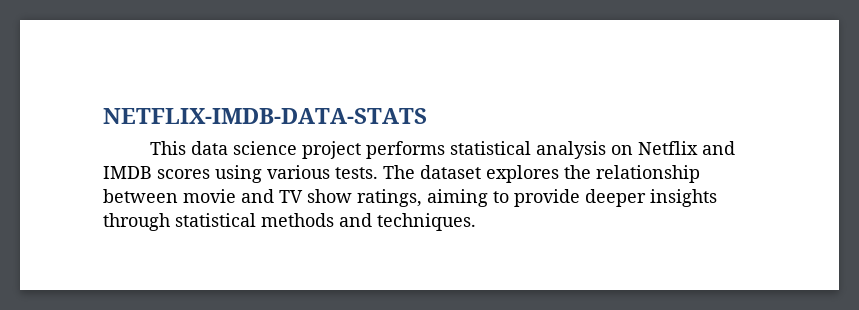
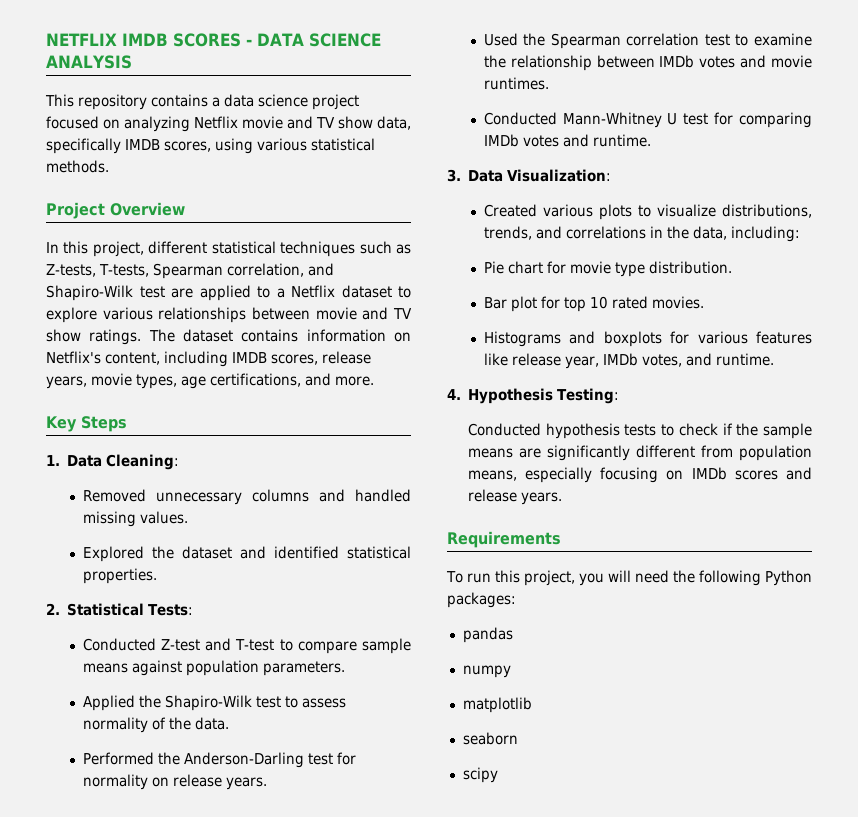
- NETFLIX-IMDB-DATA-STATS
- This data science project performs statistical analysis on Netflix and IMDB scores using various tests. The dataset explores the relationship between movie and TV show ratings, aiming to provide deeper insights through statistical methods and techniques.
+ NETFLIX IMDB SCORES - DATA SCIENCE ANALYSIS
+ This repository contains a data science project focused on analyzing Netflix movie and TV show data, specifically IMDB scores, using various statistical methods.
+ Project Overview
+ In this project, different statistical techniques such as Z-tests, T-tests, Spearman correlation, and Shapiro-Wilk test are applied to a Netflix dataset to explore various relationships between movie and TV show ratings. The dataset contains information on Netflix's content, including IMDB scores, release years, movie types, age certifications, and more.
+ Key Steps
+ 1. Data Cleaning:
+ Removed unnecessary columns and handled missing values.
+ Explored the dataset and identified statistical properties.
+ 2. Statistical Tests:
+ Conducted Z-test and T-test to compare sample means against population parameters.
+ Applied the Shapiro-Wilk test to assess normality of the data.
+ Performed the Anderson-Darling test for normality on release years.
+ Used the Spearman correlation test to examine the relationship between IMDb votes and movie runtimes.
+ Conducted Mann-Whitney U test for comparing IMDb votes and runtime.
+ 3. Data Visualization:
+ Created various plots to visualize distributions, trends, and correlations in the data, including:
+ Pie chart for movie type distribution.
+ Bar plot for top 10 rated movies.
+ Histograms and boxplots for various features like release year, IMDb votes, and runtime.
+ 4. Hypothesis Testing:
+ Conducted hypothesis tests to check if the sample means are significantly different from population means, especially focusing on IMDb scores and release years.
+ Requirements
+ To run this project, you will need the following Python packages:
+ pandas
+ numpy
+ matplotlib
+ seaborn
+ scipy

